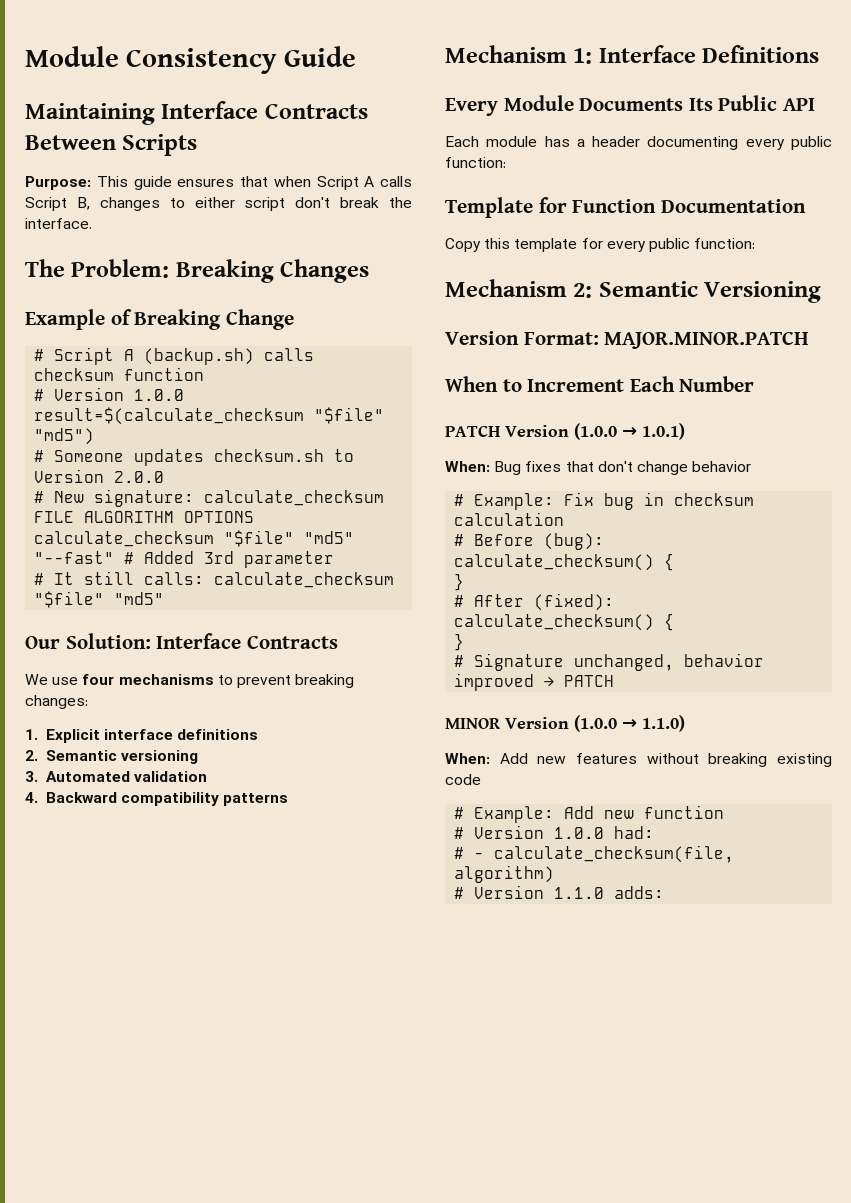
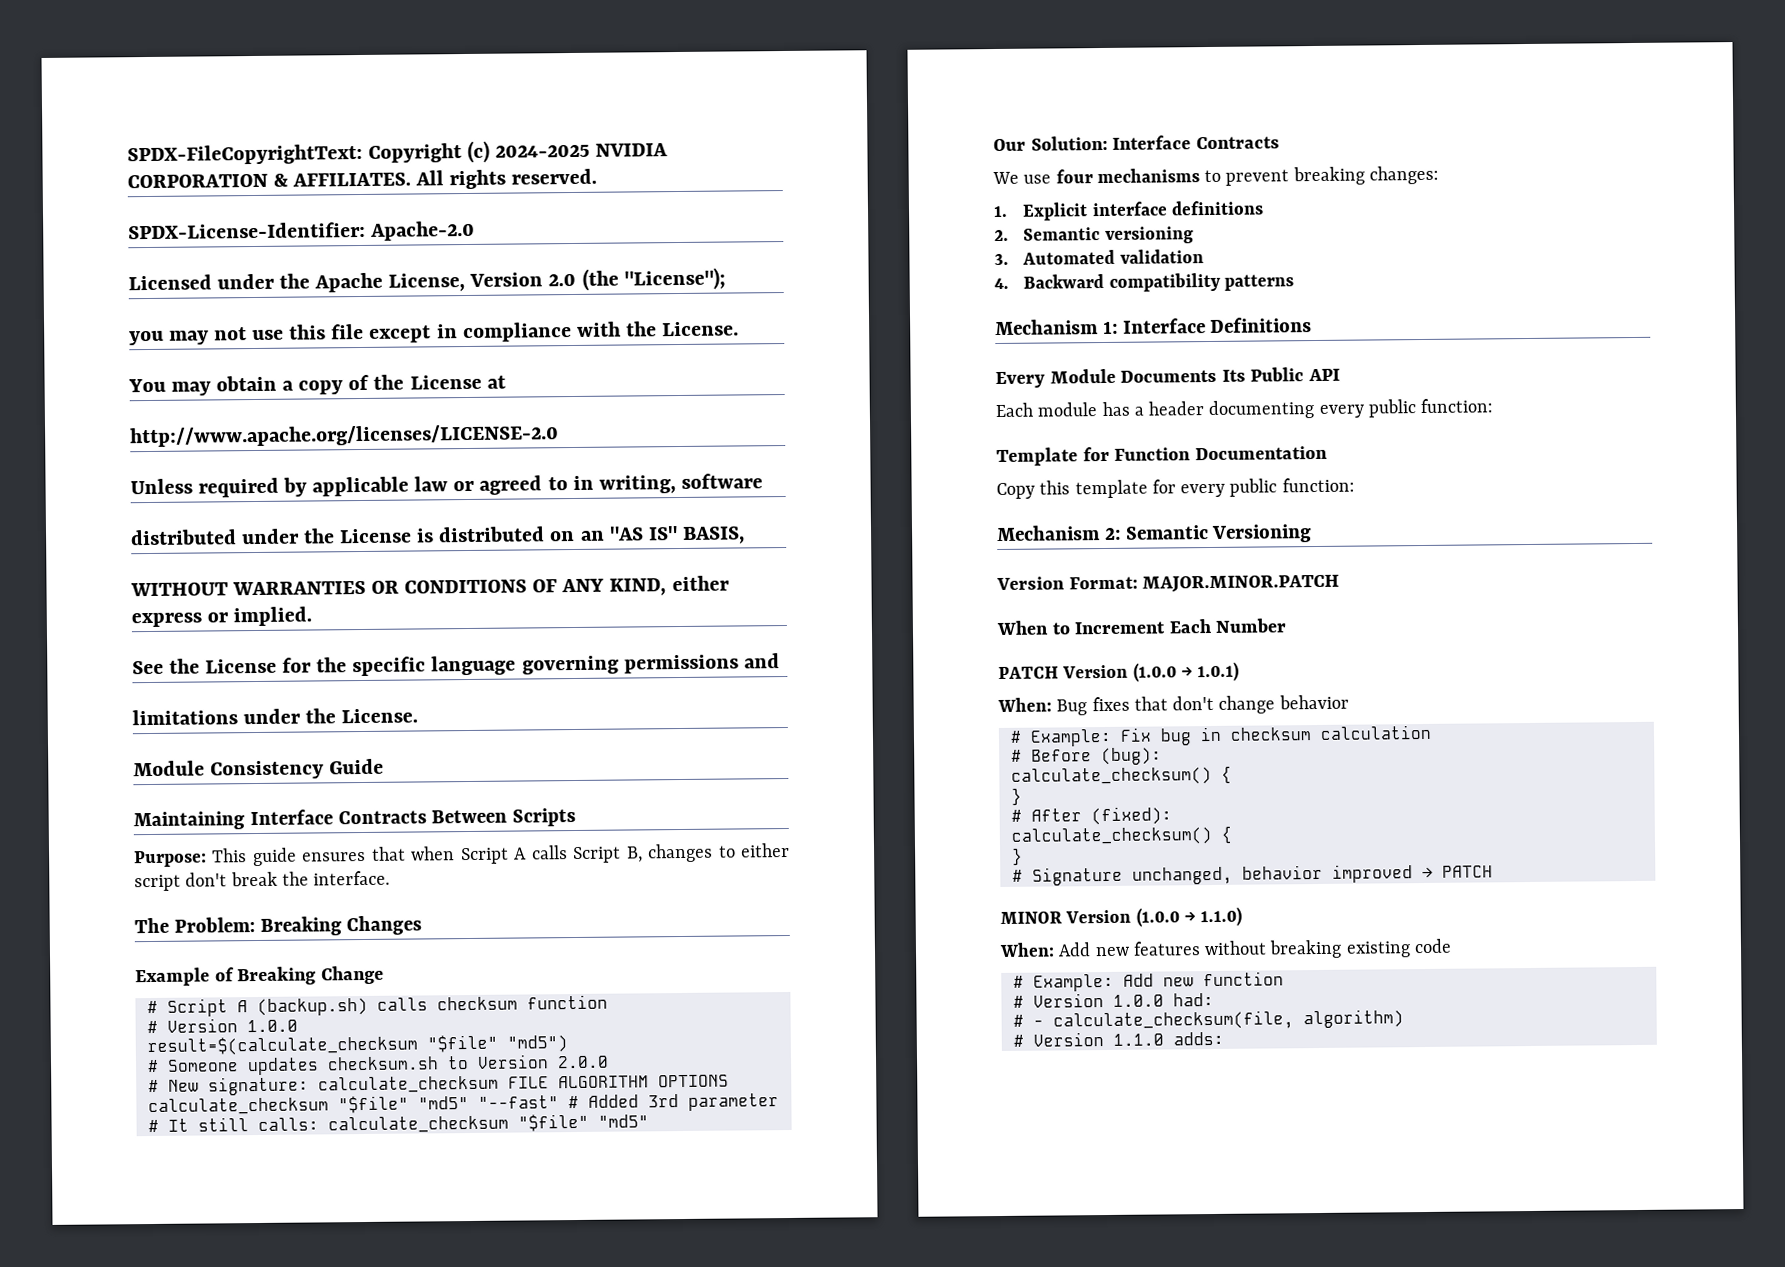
+ SPDX-FileCopyrightText: Copyright (c) 2024-2025 NVIDIA CORPORATION & AFFILIATES. All rights reserved.
+ SPDX-License-Identifier: Apache-2.0
+ Licensed under the Apache License, Version 2.0 (the "License");
+ you may not use this file except in compliance with the License.
+ You may obtain a copy of the License at
+ http://www.apache.org/licenses/LICENSE-2.0
+ Unless required by applicable law or agreed to in writing, software
+ distributed under the License is distributed on an "AS IS" BASIS,
+ WITHOUT WARRANTIES OR CONDITIONS OF ANY KIND, either express or implied.
+ See the License for the specific language governing permissions and
+ limitations under the License.

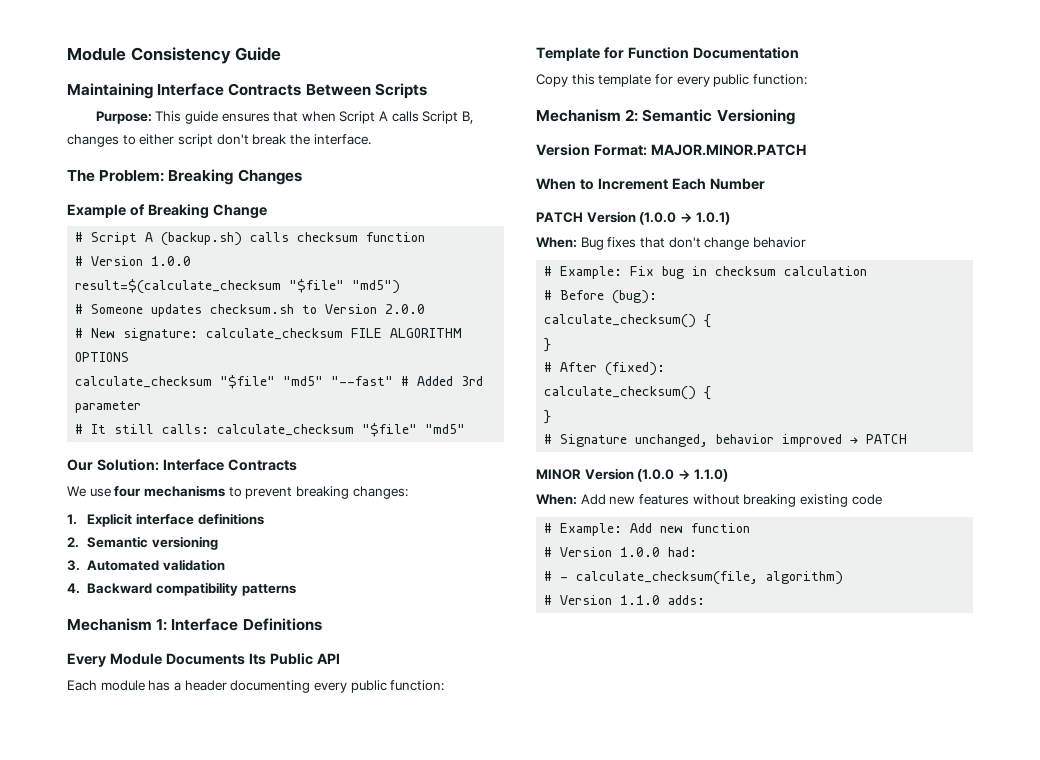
- SPDX-FileCopyrightText: Copyright (c) 2024-2025 NVIDIA CORPORATION & AFFILIATES. All rights reserved.
- SPDX-License-Identifier: Apache-2.0
- Licensed under the Apache License, Version 2.0 (the "License");
- you may not use this file except in compliance with the License.
- You may obtain a copy of the License at
- http://www.apache.org/licenses/LICENSE-2.0
- Unless required by applicable law or agreed to in writing, software
- distributed under the License is distributed on an "AS IS" BASIS,
- WITHOUT WARRANTIES OR CONDITIONS OF ANY KIND, either express or implied.
- See the License for the specific language governing permissions and
- limitations under the License.

